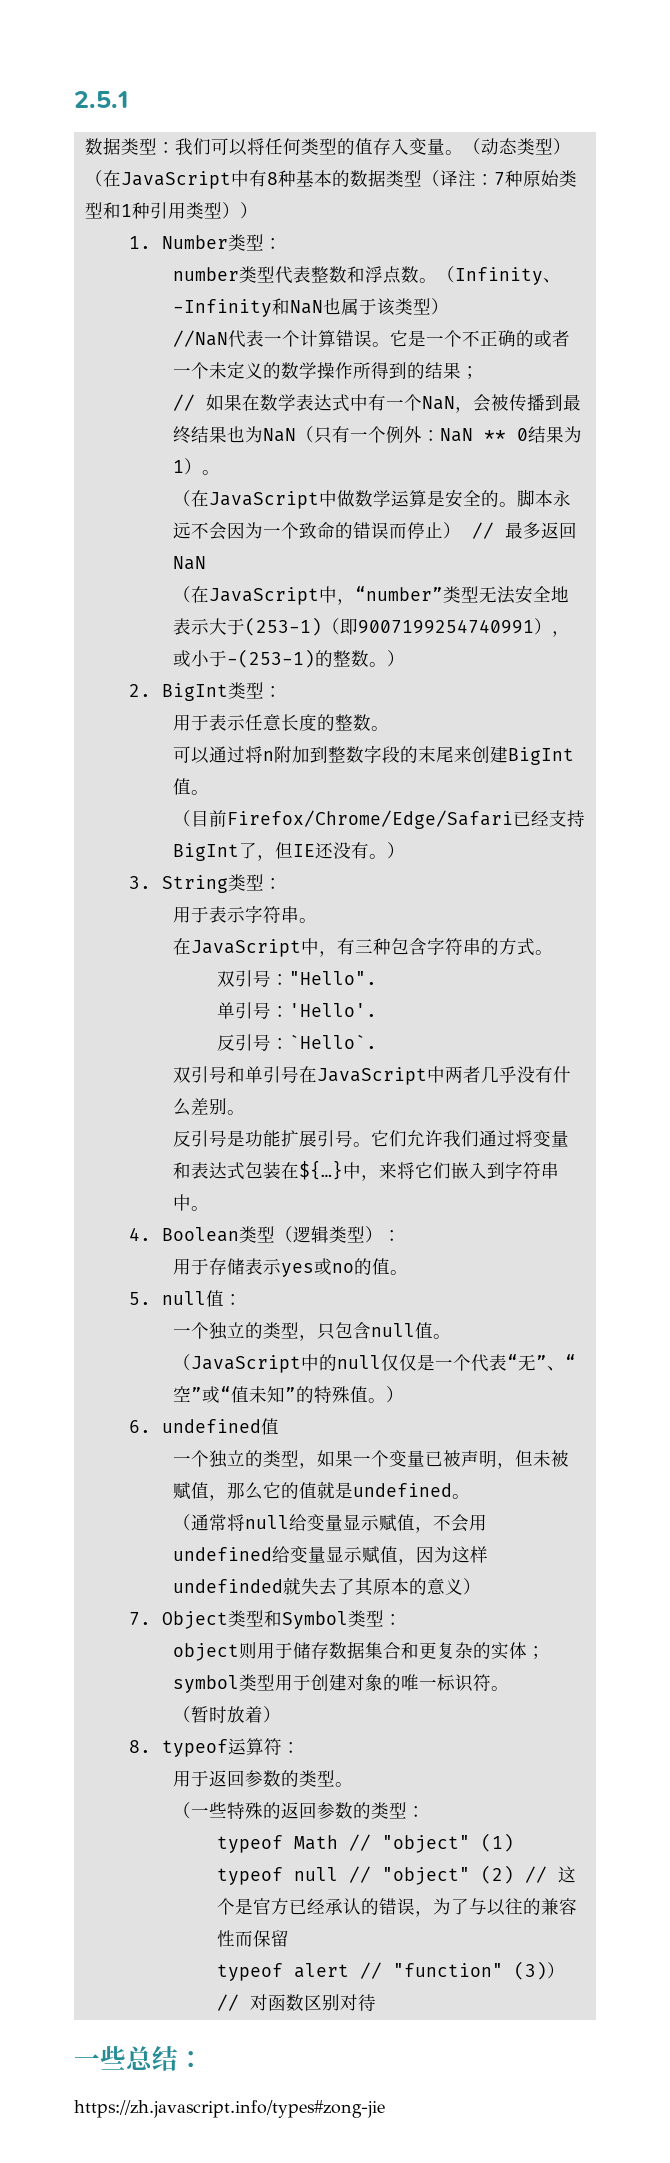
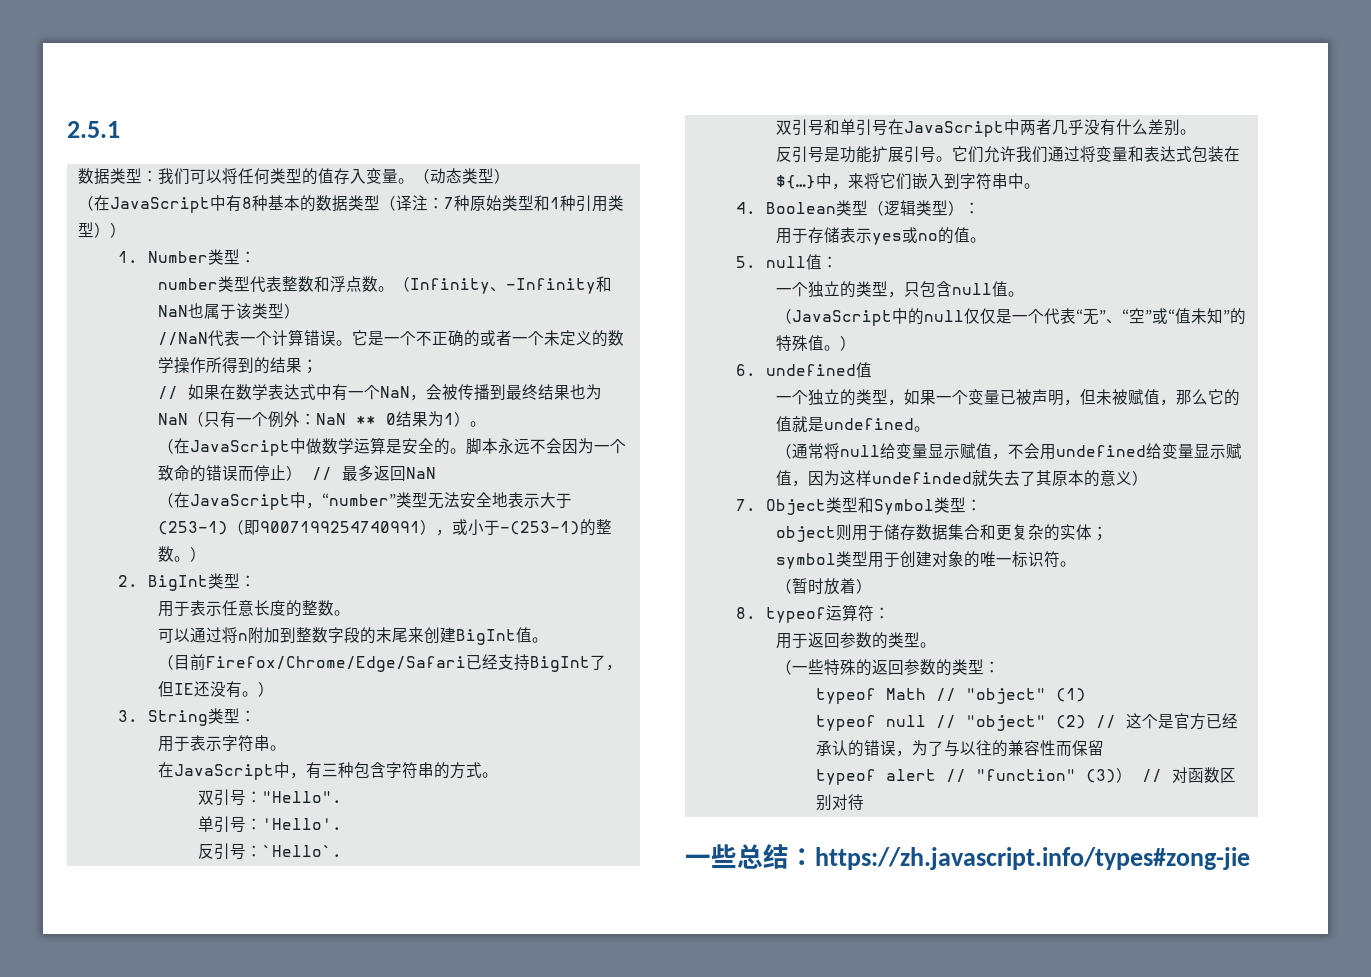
- 一些总结：
- https://zh.javascript.info/types#zong-jie
+ 一些总结：https://zh.javascript.info/types#zong-jie

